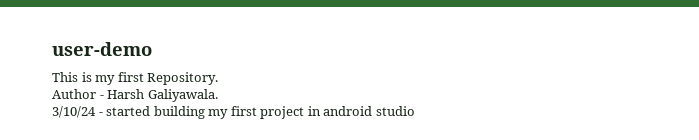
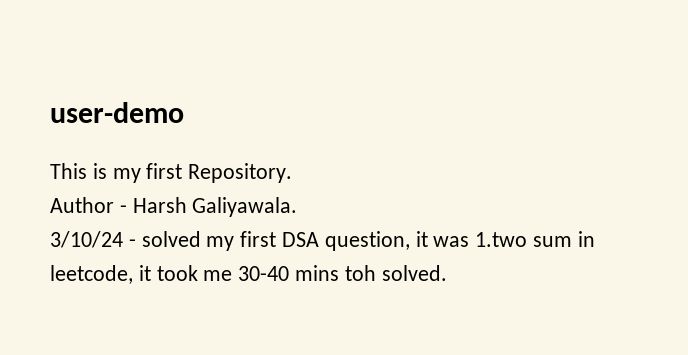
- 3/10/24 - started building my first project in android studio
+ 3/10/24 - solved my first DSA question, it was 1.two sum in leetcode, it took me 30-40 mins toh solved.

